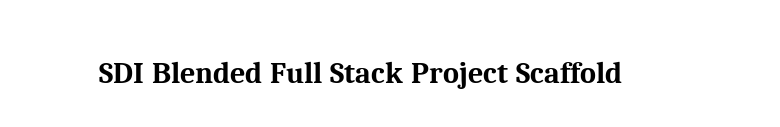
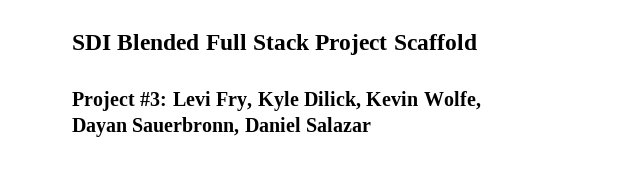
+ Project #3: Levi Fry, Kyle Dilick, Kevin Wolfe, Dayan Sauerbronn, Daniel Salazar

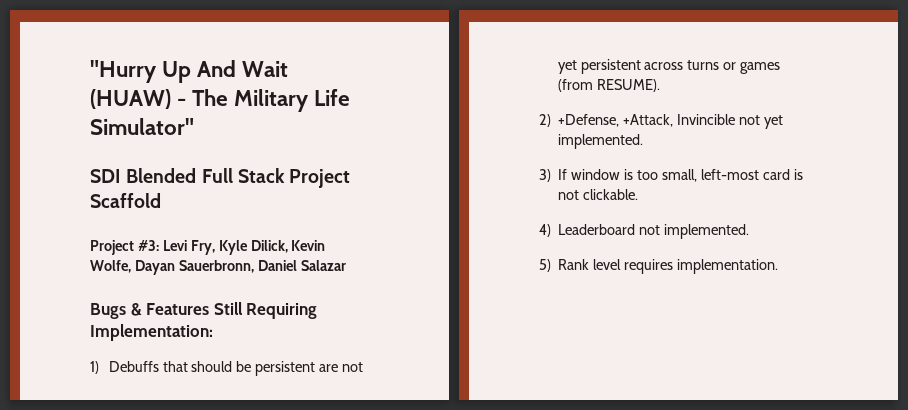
+ "Hurry Up And Wait (HUAW) - The Military Life Simulator"
+ Bugs & Features Still Requiring Implementation:
+ 1) Debuffs that should be persistent are not yet persistent across turns or games (from RESUME).
+ 2) +Defense, +Attack, Invincible not yet implemented.
+ 3) If window is too small, left-most card is not clickable.
+ 4) Leaderboard not implemented.
+ 5) Rank level requires implementation.

